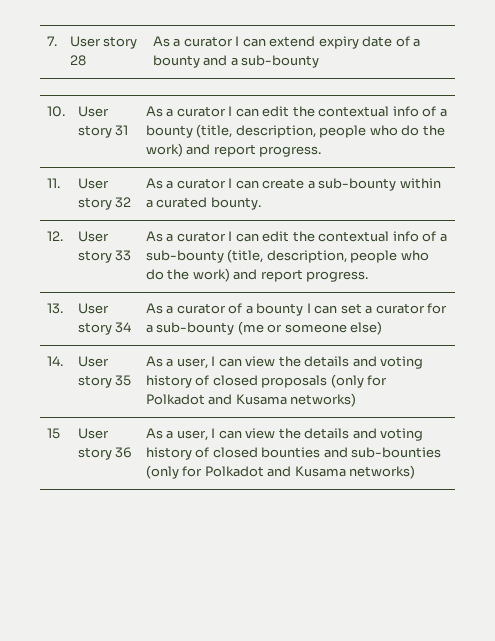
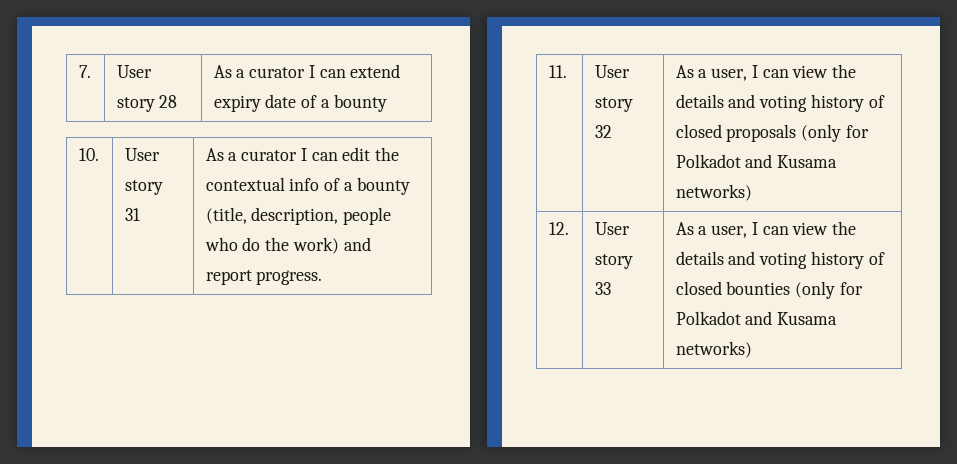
- 7. | User story 28 | As a curator I can extend expiry date of a bounty and a sub-bounty
+ 7. | User story 28 | As a curator I can extend expiry date of a bounty
- 11. | User story 32 | As a curator I can create a sub-bounty within a curated bounty.
- 12. | User story 33 | As a curator I can edit the contextual info of a sub-bounty (title, description, people who do the work) and report progress.
- 13. | User story 34 | As a curator of a bounty I can set a curator for a sub-bounty (me or someone else)
- 14. | User story 35 | As a user, I can view the details and voting history of closed proposals (only for Polkadot and Kusama networks)
+ 11. | User story 32 | As a user, I can view the details and voting history of closed proposals (only for Polkadot and Kusama networks)
- 15 | User story 36 | As a user, I can view the details and voting history of closed bounties and sub-bounties (only for Polkadot and Kusama networks)
+ 12. | User story 33 | As a user, I can view the details and voting history of closed bounties (only for Polkadot and Kusama networks)

